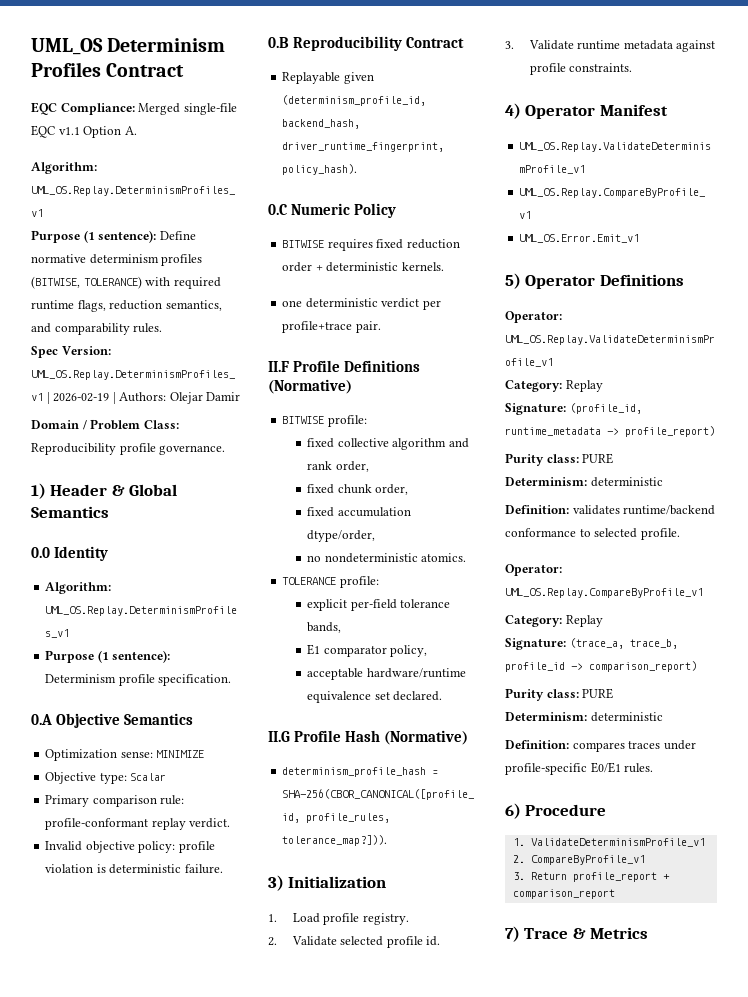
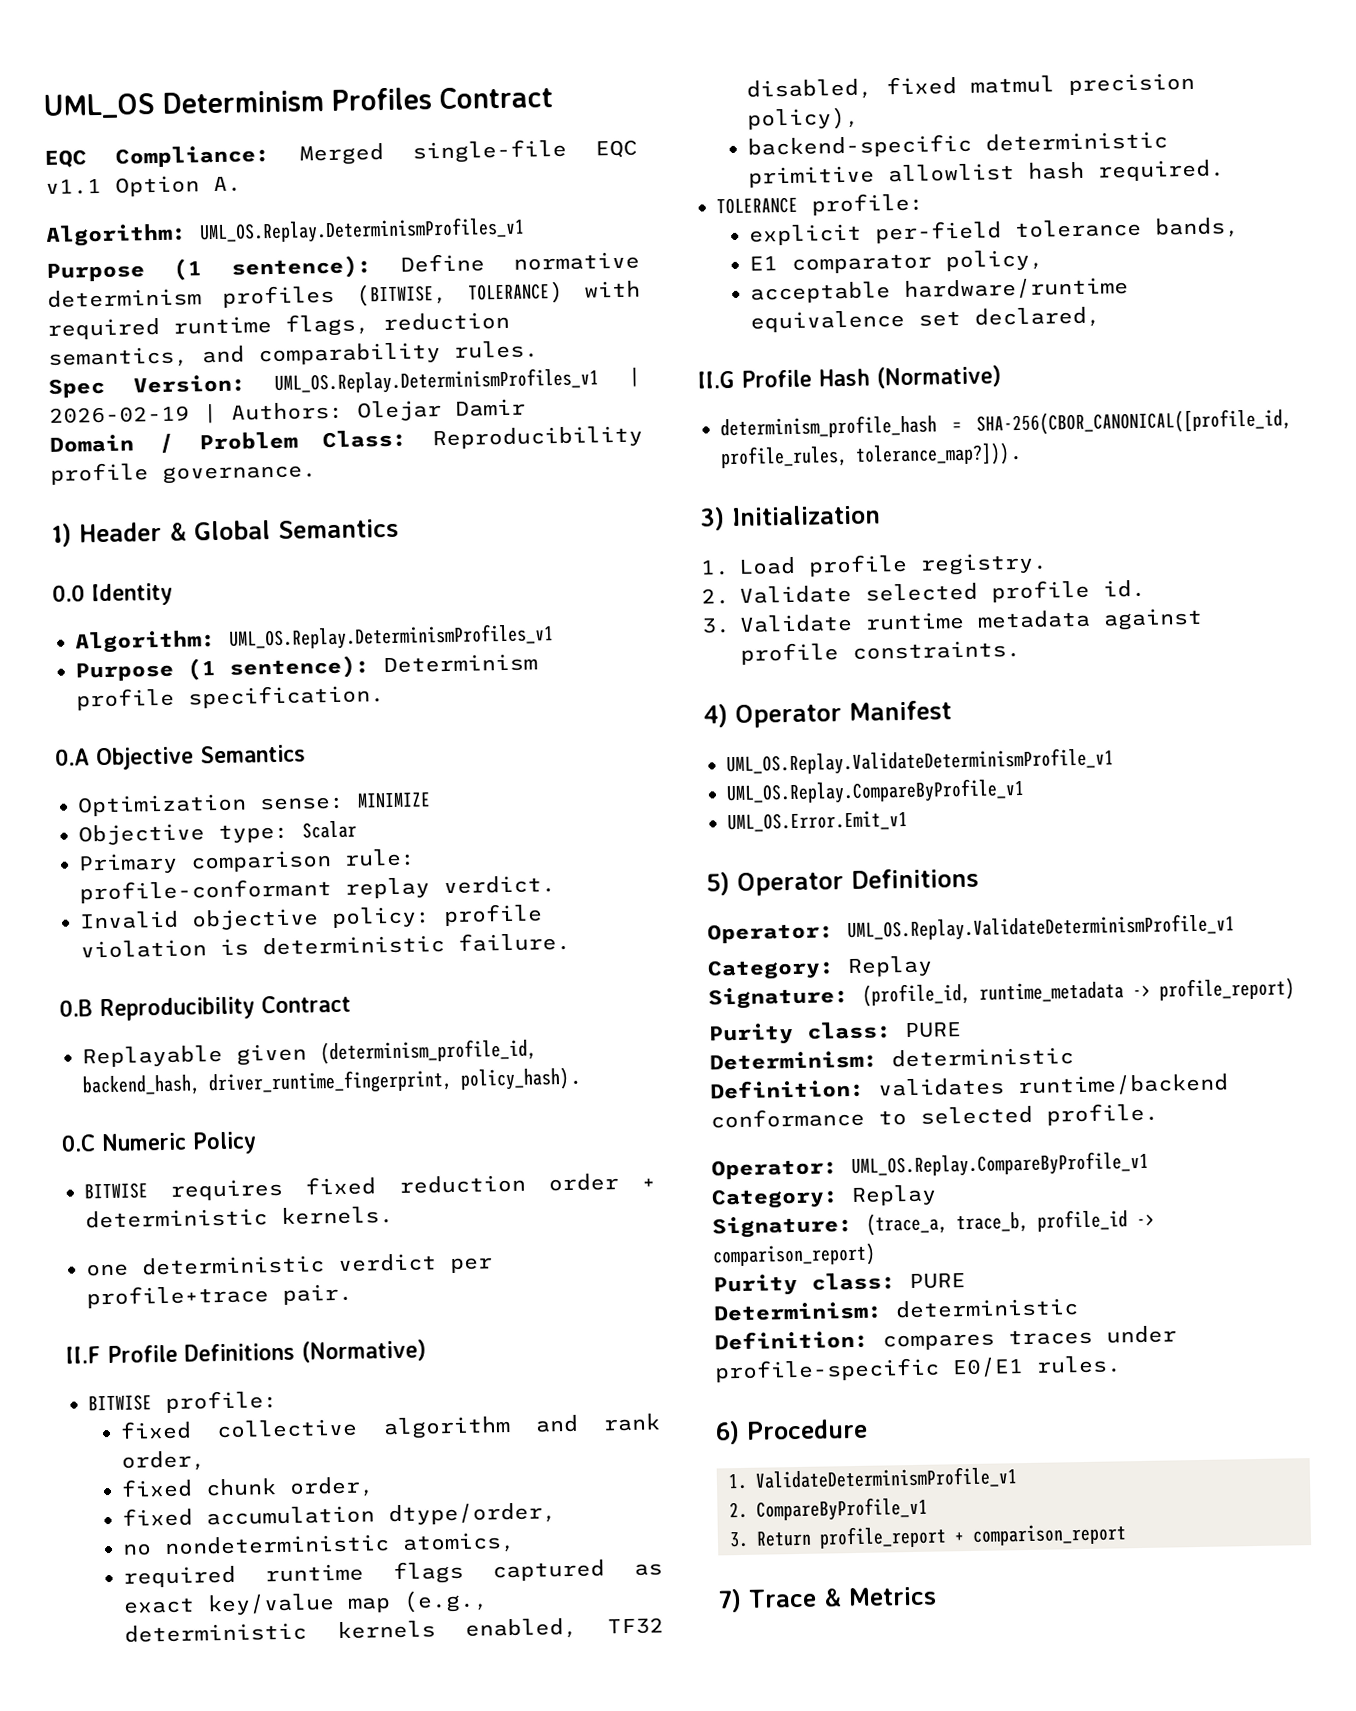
- no nondeterministic atomics.
+ no nondeterministic atomics,
+ required runtime flags captured as exact key/value map (e.g., deterministic kernels enabled, TF32 disabled, fixed matmul precision policy),
+ backend-specific deterministic primitive allowlist hash required.
- acceptable hardware/runtime equivalence set declared.
+ acceptable hardware/runtime equivalence set declared,

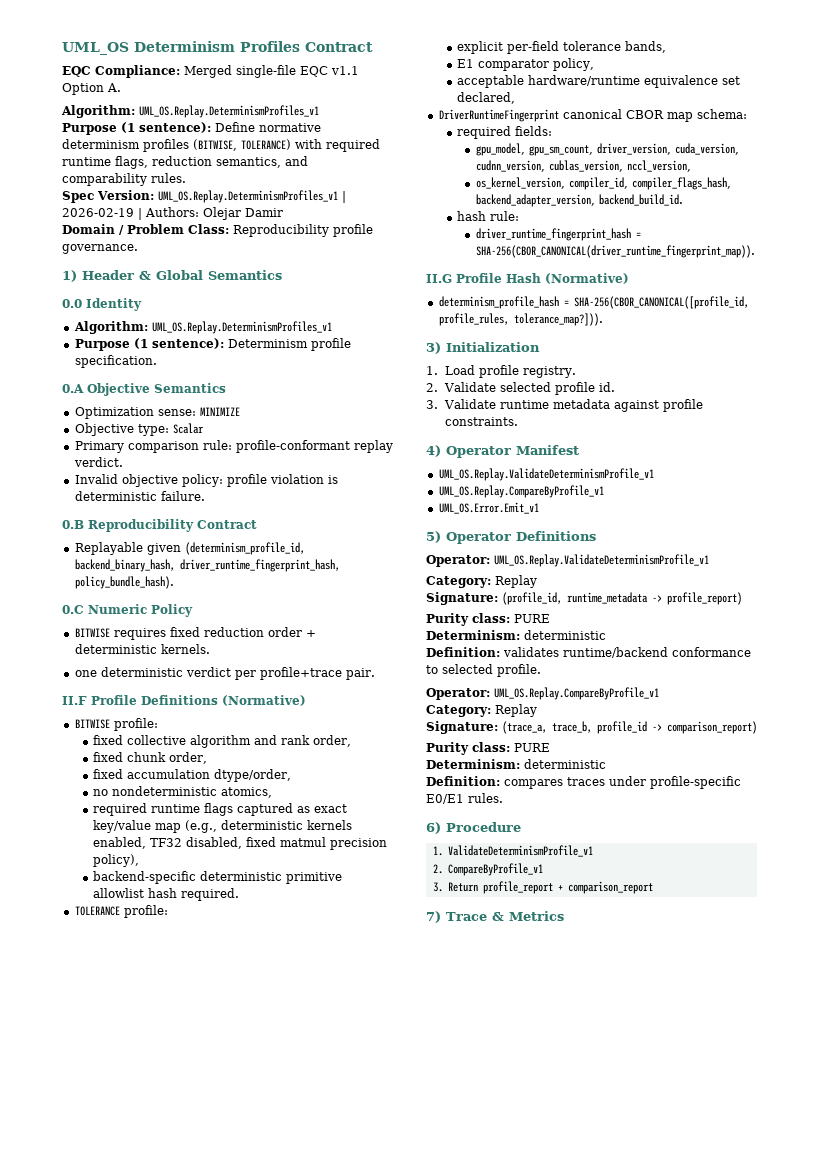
- Replayable given (determinism_profile_id, backend_hash, driver_runtime_fingerprint, policy_hash).
+ Replayable given (determinism_profile_id, backend_binary_hash, driver_runtime_fingerprint_hash, policy_bundle_hash).
+ DriverRuntimeFingerprint canonical CBOR map schema:
+ required fields:
+ gpu_model, gpu_sm_count, driver_version, cuda_version, cudnn_version, cublas_version, nccl_version,
+ os_kernel_version, compiler_id, compiler_flags_hash, backend_adapter_version, backend_build_id.
+ hash rule:
+ driver_runtime_fingerprint_hash = SHA-256(CBOR_CANONICAL(driver_runtime_fingerprint_map)).

